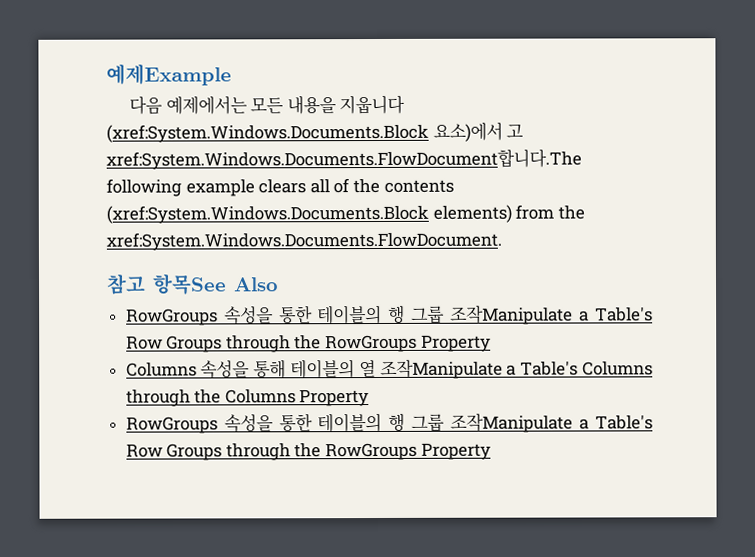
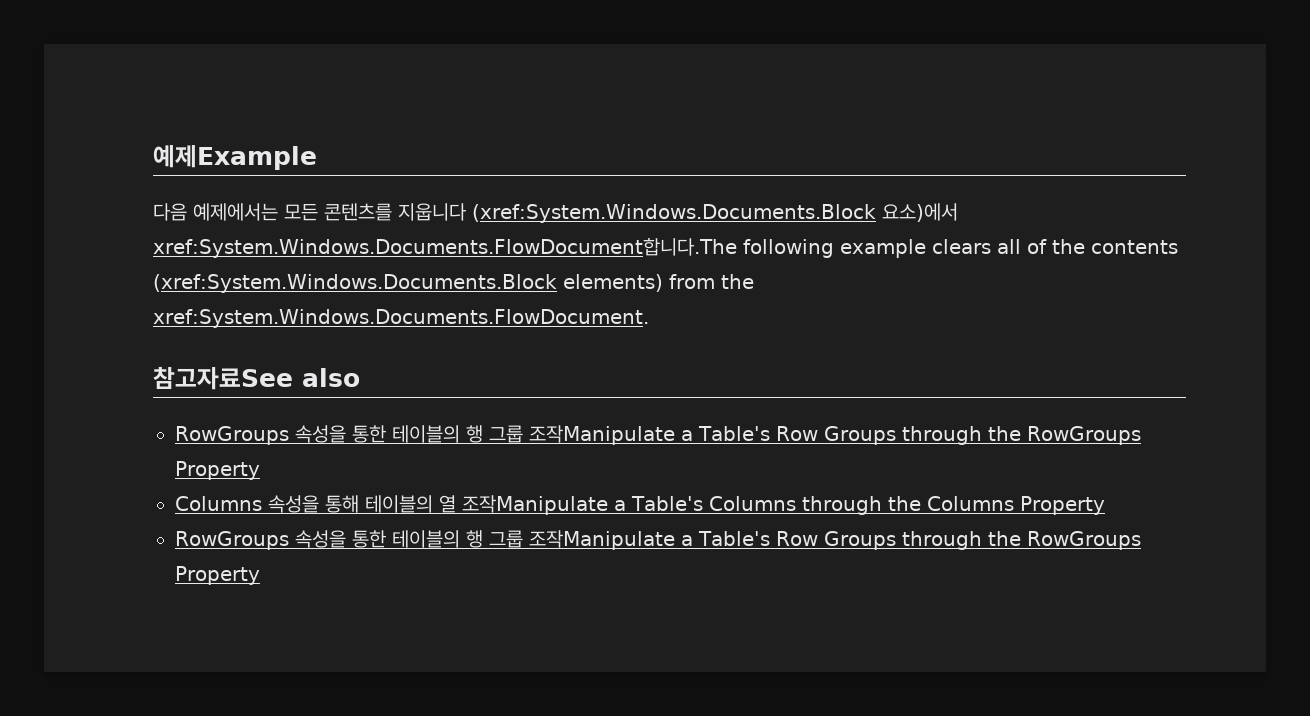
- 다음 예제에서는 모든 내용을 지웁니다 (xref:System.Windows.Documents.Block 요소)에서 고 xref:System.Windows.Documents.FlowDocument합니다.The following example clears all of the contents (xref:System.Windows.Documents.Block elements) from the xref:System.Windows.Documents.FlowDocument.
+ 다음 예제에서는 모든 콘텐츠를 지웁니다 (xref:System.Windows.Documents.Block 요소)에서 xref:System.Windows.Documents.FlowDocument합니다.The following example clears all of the contents (xref:System.Windows.Documents.Block elements) from the xref:System.Windows.Documents.FlowDocument.
- 참고 항목See Also
+ 참고자료See also

